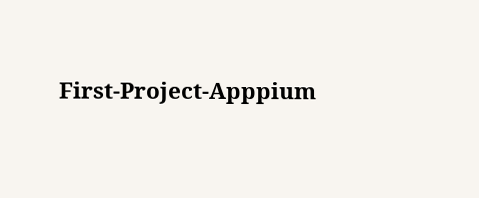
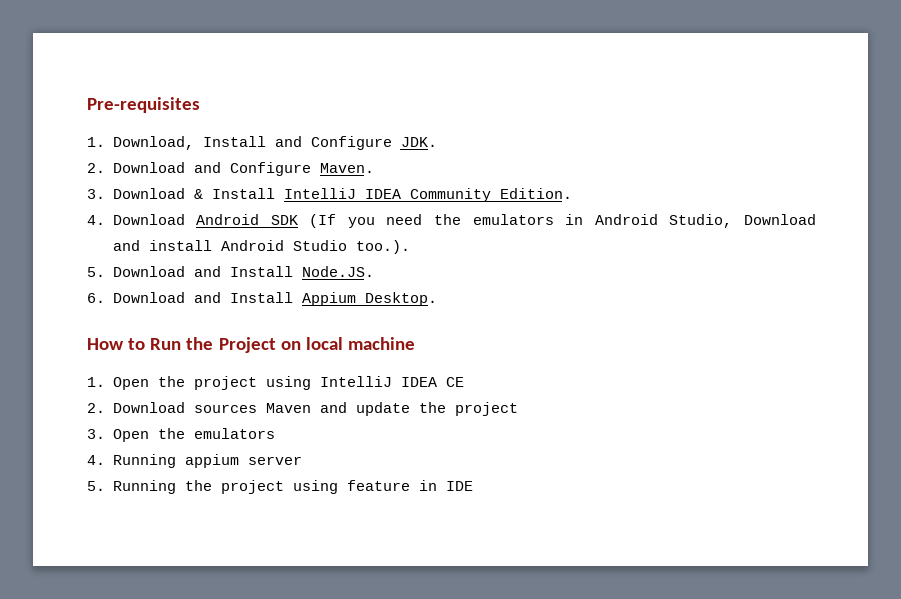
- First-Project-Apppium
+ Pre-requisites
+ 1. Download, Install and Configure JDK.
+ 2. Download and Configure Maven.
+ 3. Download & Install IntelliJ IDEA Community Edition.
+ 4. Download Android SDK (If you need the emulators in Android Studio, Download and install Android Studio too.).
+ 5. Download and Install Node.JS.
+ 6. Download and Install Appium Desktop.
+ How to Run the Project on local machine
+ 1. Open the project using IntelliJ IDEA CE
+ 2. Download sources Maven and update the project
+ 3. Open the emulators
+ 4. Running appium server
+ 5. Running the project using feature in IDE

